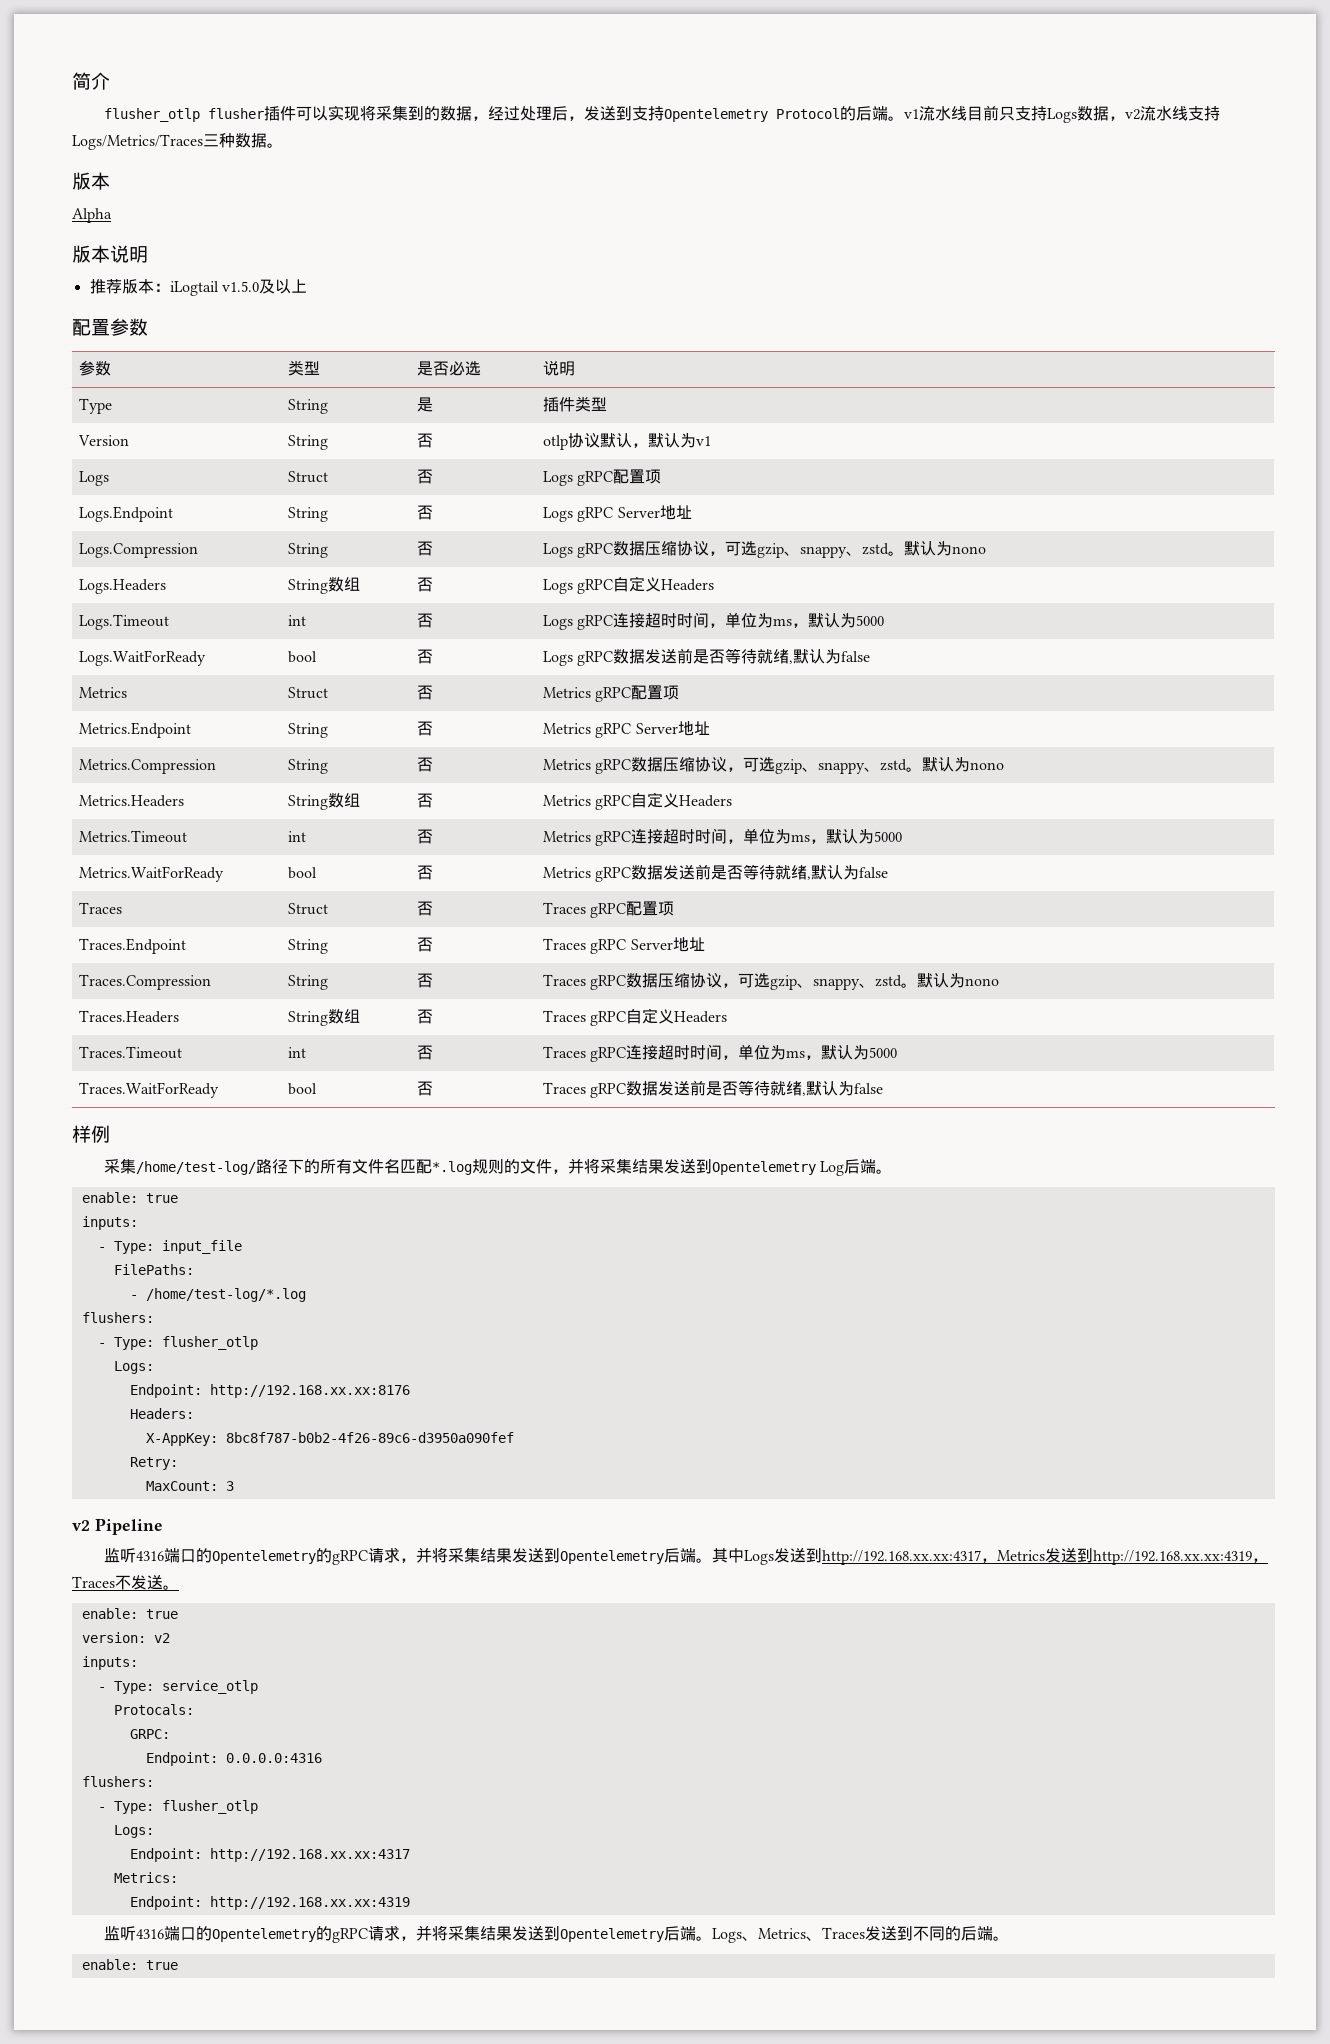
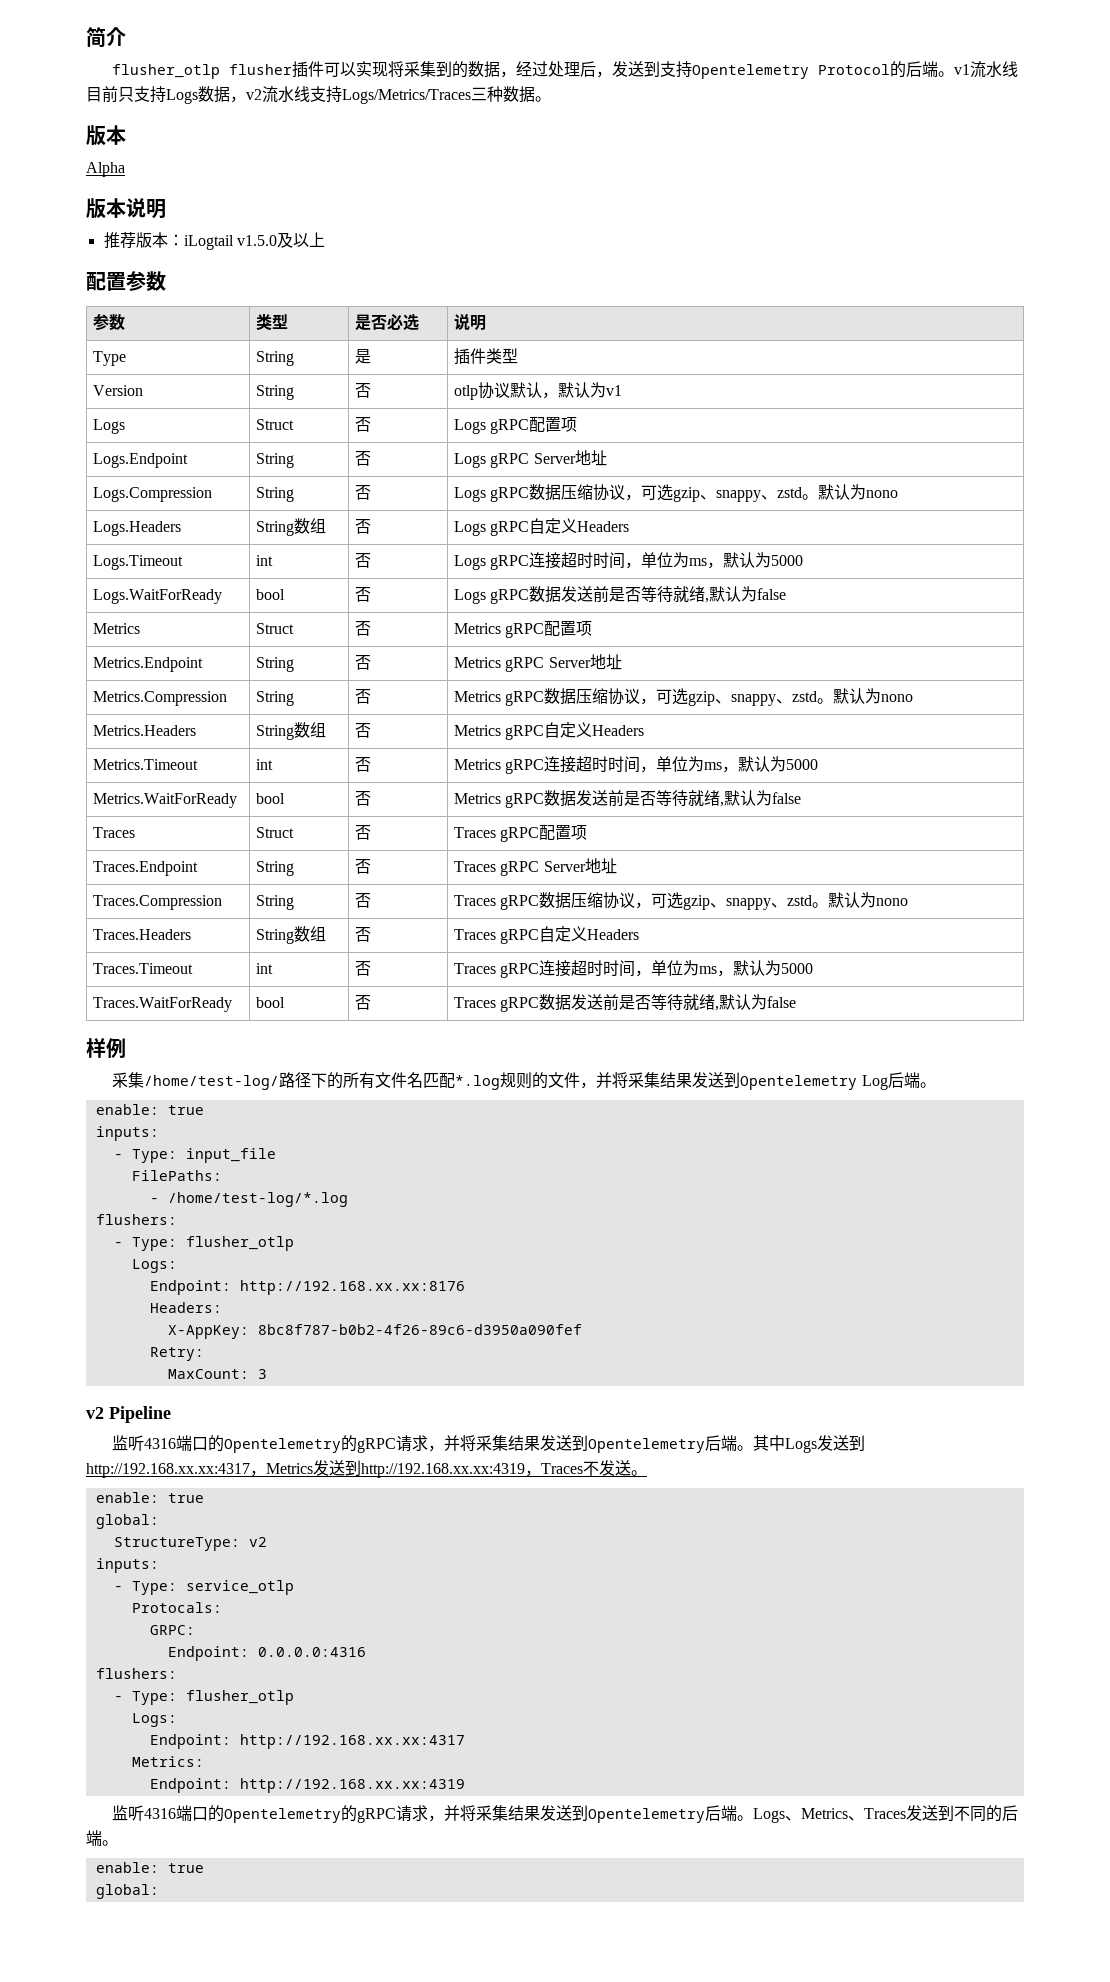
  其中Logs发送到http://192.168.xx.xx:4317，Metrics发送到http://192.168.xx.xx:4319，Traces不发送。
  enable: true
- version: v2
+ global:
+ StructureType: v2
  Logs、Metrics、Traces发送到不同的后端。
  enable: true
+ global:

